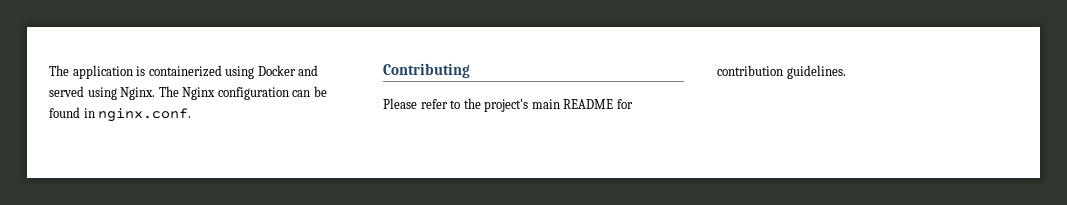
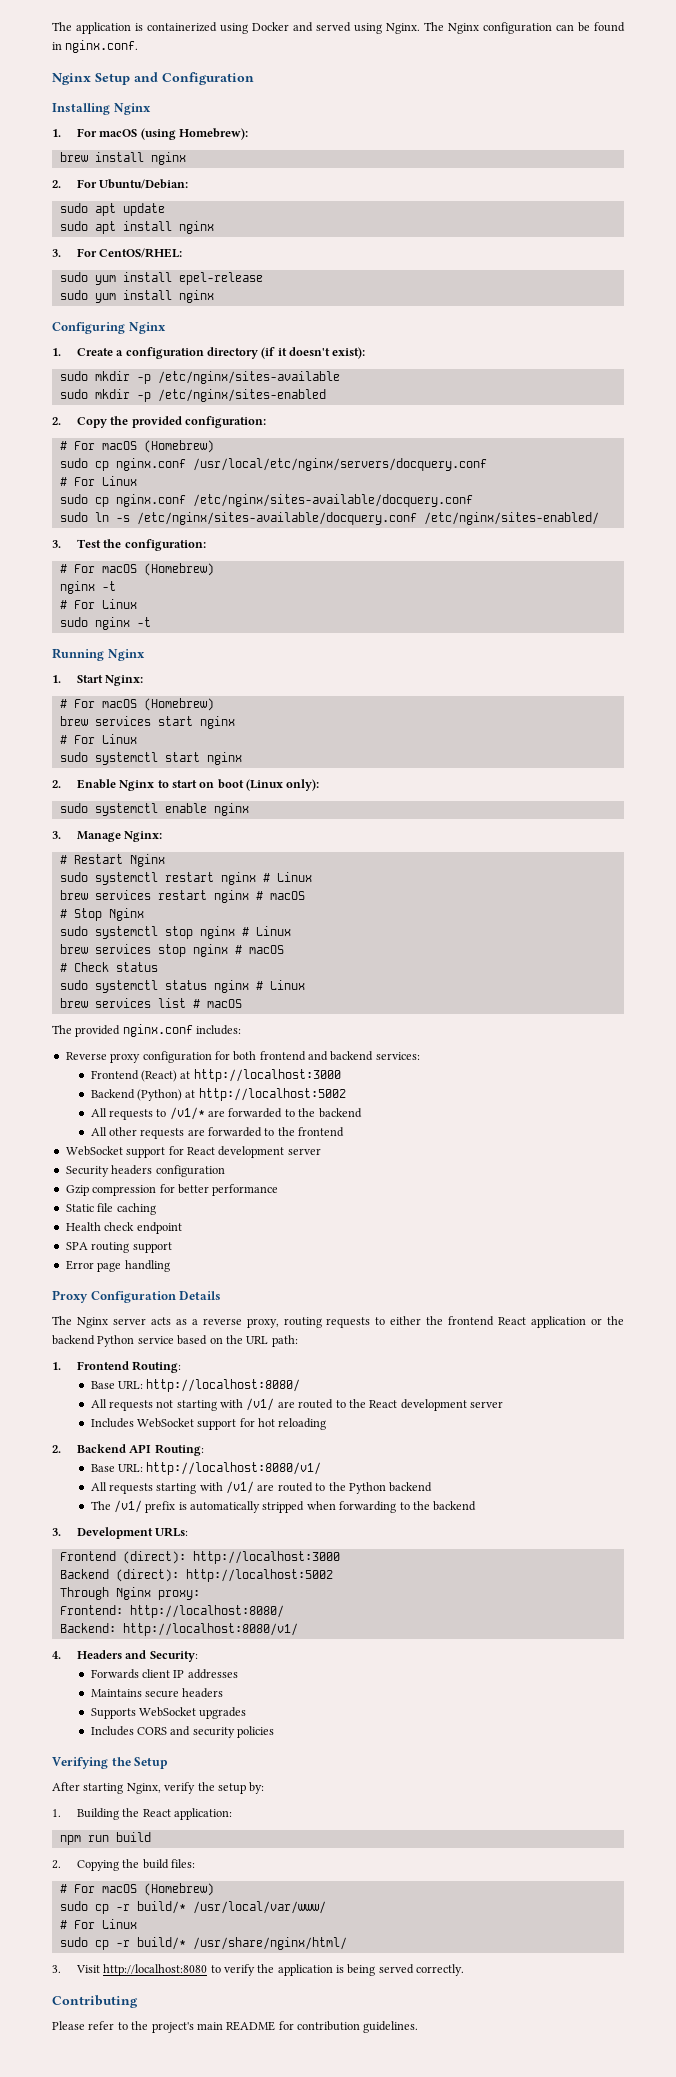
+ Nginx Setup and Configuration
+ Installing Nginx
+ 1. For macOS (using Homebrew):
+ brew install nginx
+ 2. For Ubuntu/Debian:
+ sudo apt update
+ sudo apt install nginx
+ 3. For CentOS/RHEL:
+ sudo yum install epel-release
+ sudo yum install nginx
+ Configuring Nginx
+ 1. Create a configuration directory (if it doesn't exist):
+ sudo mkdir -p /etc/nginx/sites-available
+ sudo mkdir -p /etc/nginx/sites-enabled
+ 2. Copy the provided configuration:
+ # For macOS (Homebrew)
+ sudo cp nginx.conf /usr/local/etc/nginx/servers/docquery.conf
+ # For Linux
+ sudo cp nginx.conf /etc/nginx/sites-available/docquery.conf
+ sudo ln -s /etc/nginx/sites-available/docquery.conf /etc/nginx/sites-enabled/
+ 3. Test the configuration:
+ # For macOS (Homebrew)
+ nginx -t
+ # For Linux
+ sudo nginx -t
+ Running Nginx
+ 1. Start Nginx:
+ # For macOS (Homebrew)
+ brew services start nginx
+ # For Linux
+ sudo systemctl start nginx
+ 2. Enable Nginx to start on boot (Linux only):
+ sudo systemctl enable nginx
+ 3. Manage Nginx:
+ # Restart Nginx
+ sudo systemctl restart nginx # Linux
+ brew services restart nginx # macOS
+ # Stop Nginx
+ sudo systemctl stop nginx # Linux
+ brew services stop nginx # macOS
+ # Check status
+ sudo systemctl status nginx # Linux
+ brew services list # macOS
+ The provided nginx.conf includes:
+ Reverse proxy configuration for both frontend and backend services:
+ Frontend (React) at http://localhost:3000
+ Backend (Python) at http://localhost:5002
+ All requests to /v1/* are forwarded to the backend
+ All other requests are forwarded to the frontend
+ WebSocket support for React development server
+ Security headers configuration
+ Gzip compression for better performance
+ Static file caching
+ Health check endpoint
+ SPA routing support
+ Error page handling
+ Proxy Configuration Details
+ The Nginx server acts as a reverse proxy, routing requests to either the frontend React application or the backend Python service based on the URL path:
+ 1. Frontend Routing:
+ Base URL: http://localhost:8080/
+ All requests not starting with /v1/ are routed to the React development server
+ Includes WebSocket support for hot reloading
+ 2. Backend API Routing:
+ Base URL: http://localhost:8080/v1/
+ All requests starting with /v1/ are routed to the Python backend
+ The /v1/ prefix is automatically stripped when forwarding to the backend
+ 3. Development URLs:
+ Frontend (direct): http://localhost:3000
+ Backend (direct): http://localhost:5002
+ Through Nginx proxy:
+ Frontend: http://localhost:8080/
+ Backend: http://localhost:8080/v1/
+ 4. Headers and Security:
+ Forwards client IP addresses
+ Maintains secure headers
+ Supports WebSocket upgrades
+ Includes CORS and security policies
+ Verifying the Setup
+ After starting Nginx, verify the setup by:
+ 1. Building the React application:
+ npm run build
+ 2. Copying the build files:
+ # For macOS (Homebrew)
+ sudo cp -r build/* /usr/local/var/www/
+ # For Linux
+ sudo cp -r build/* /usr/share/nginx/html/
+ 3. Visit http://localhost:8080 to verify the application is being served correctly.

